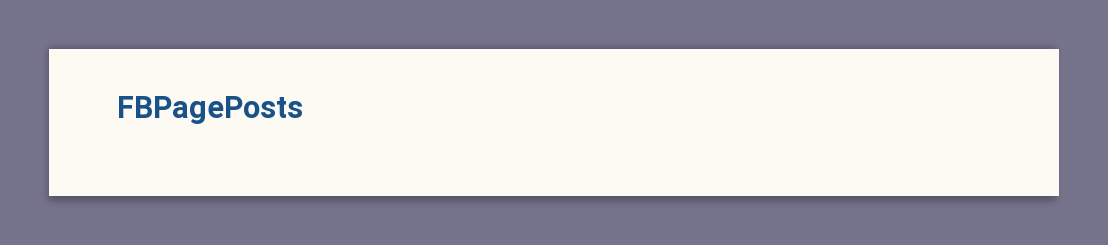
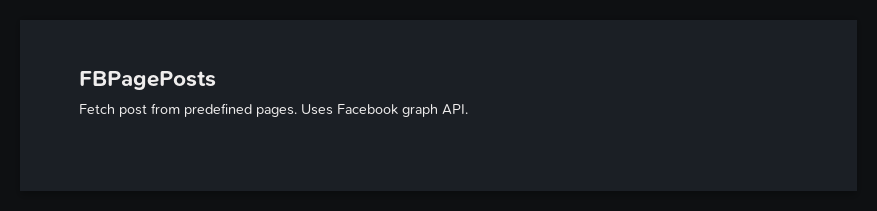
+ Fetch post from predefined pages. Uses Facebook graph API.

